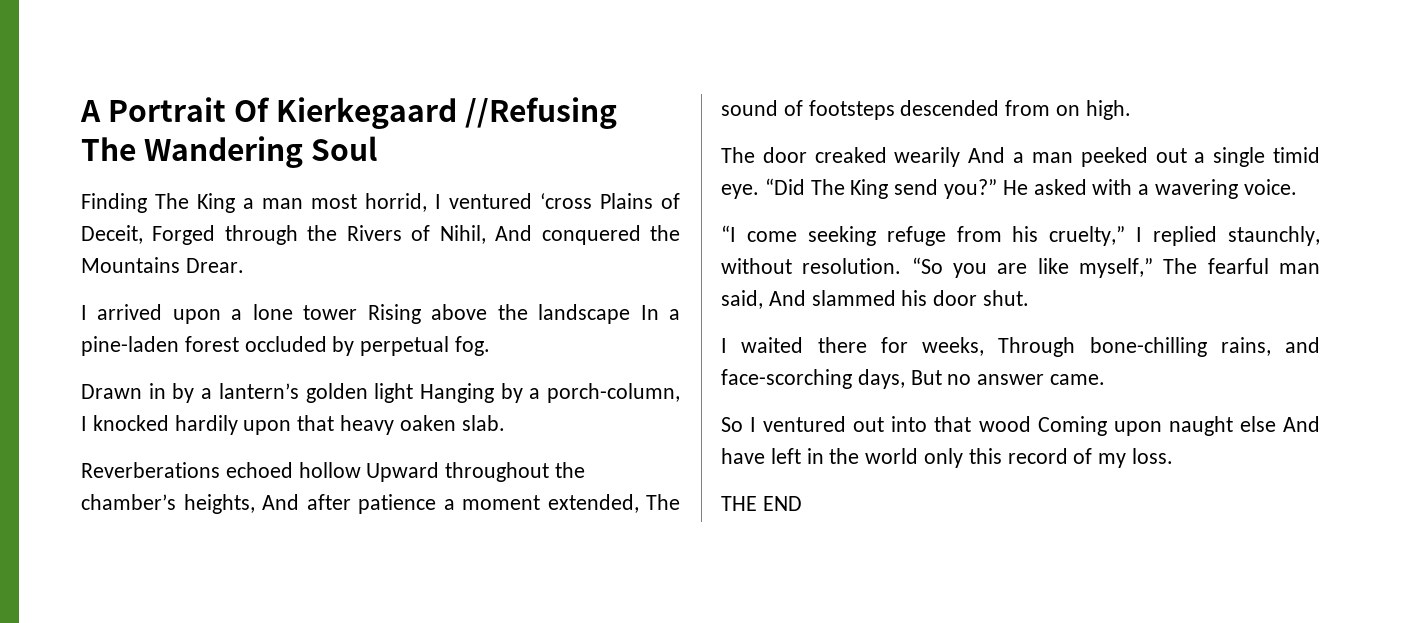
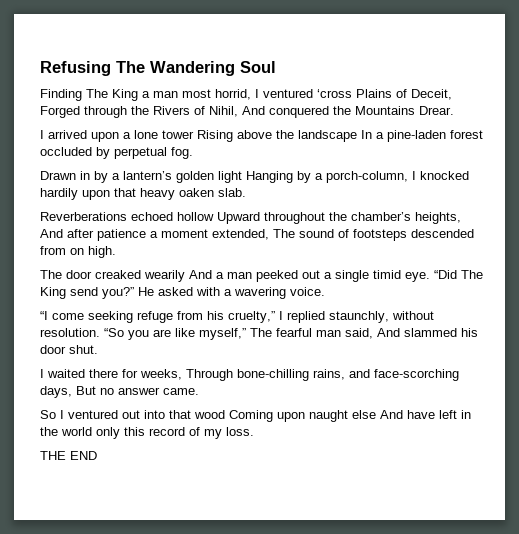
- A Portrait Of Kierkegaard //Refusing The Wandering Soul
+ Refusing The Wandering Soul

